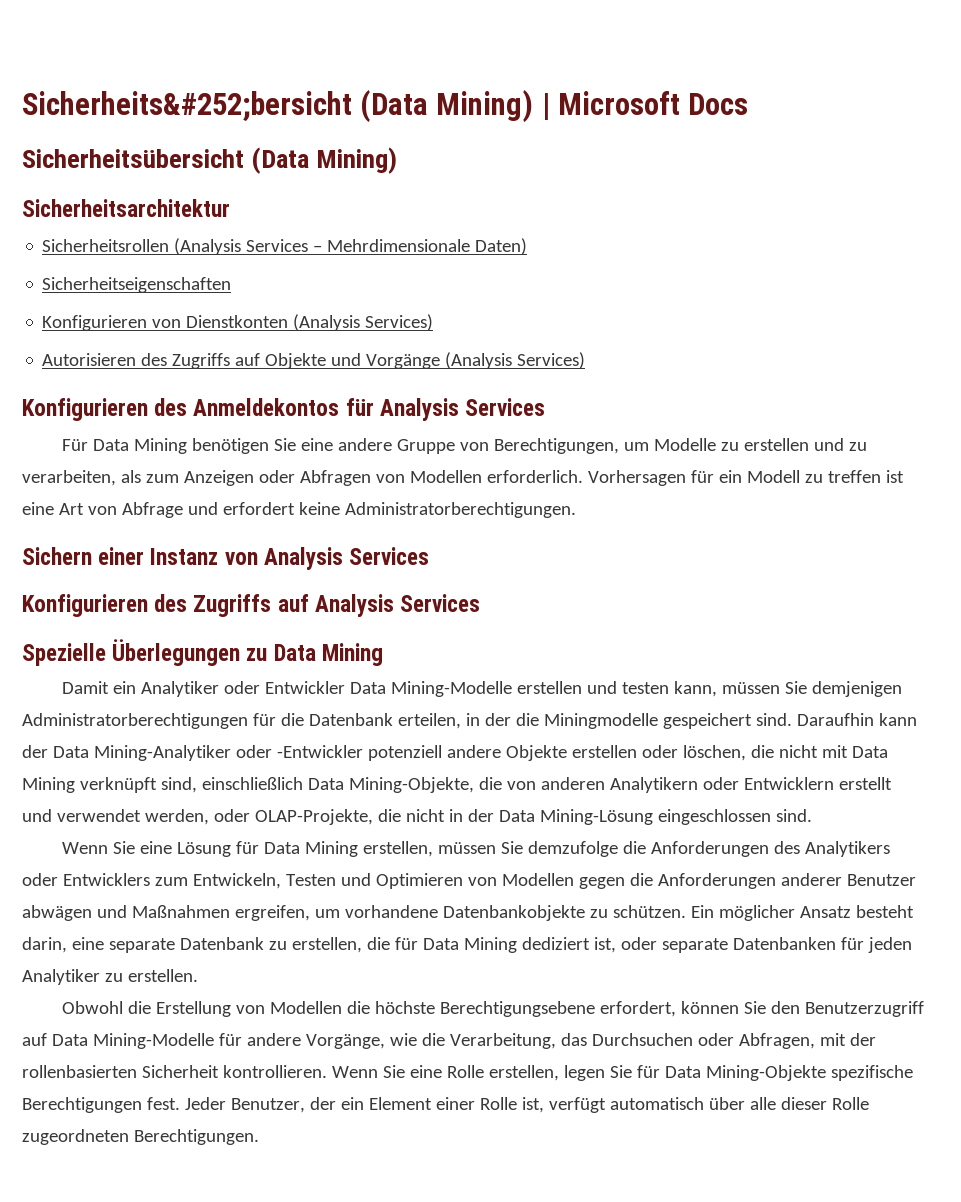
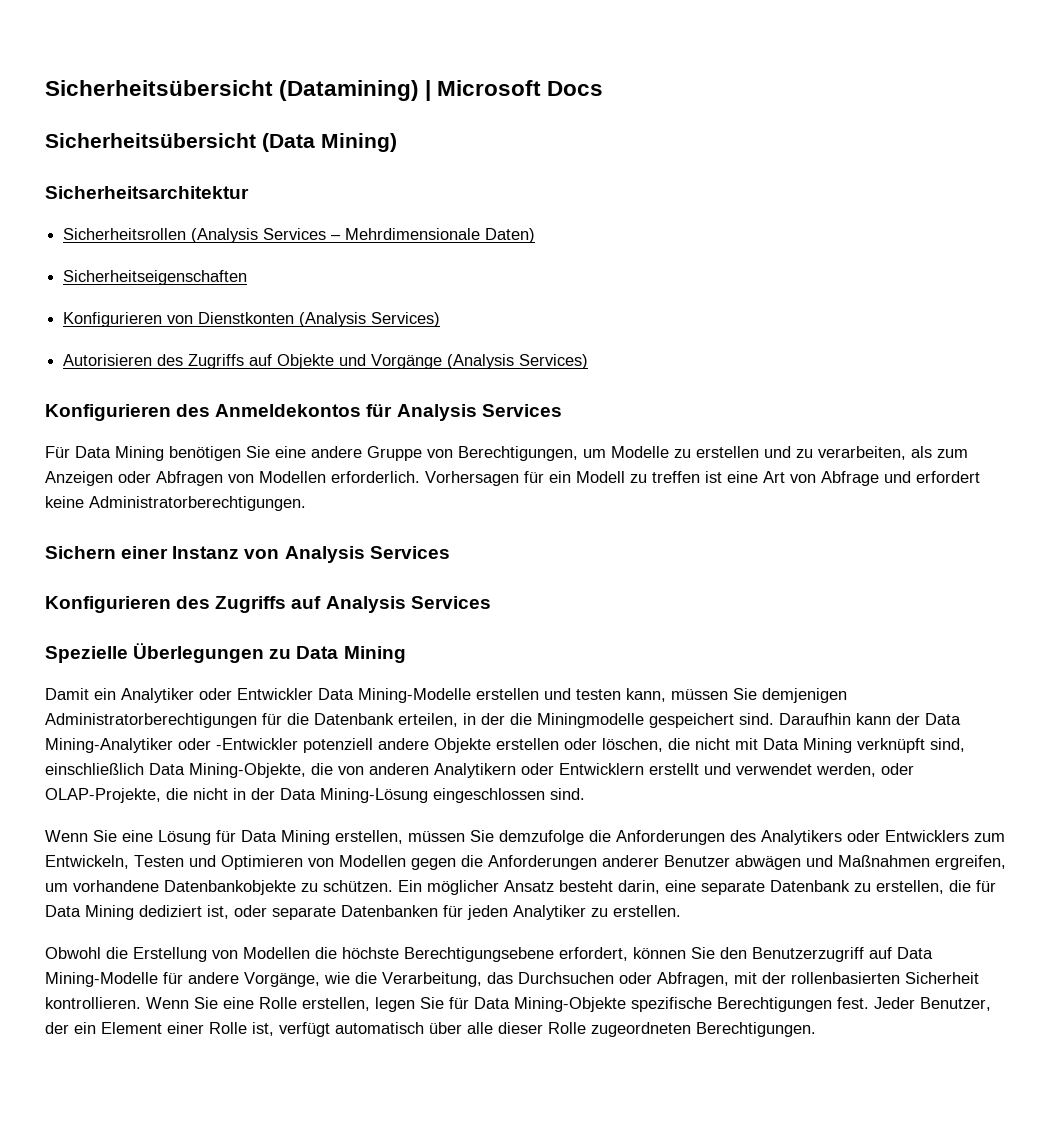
- Sicherheits&#252;bersicht (Data Mining) | Microsoft Docs
+ Sicherheitsübersicht (Datamining) | Microsoft Docs

